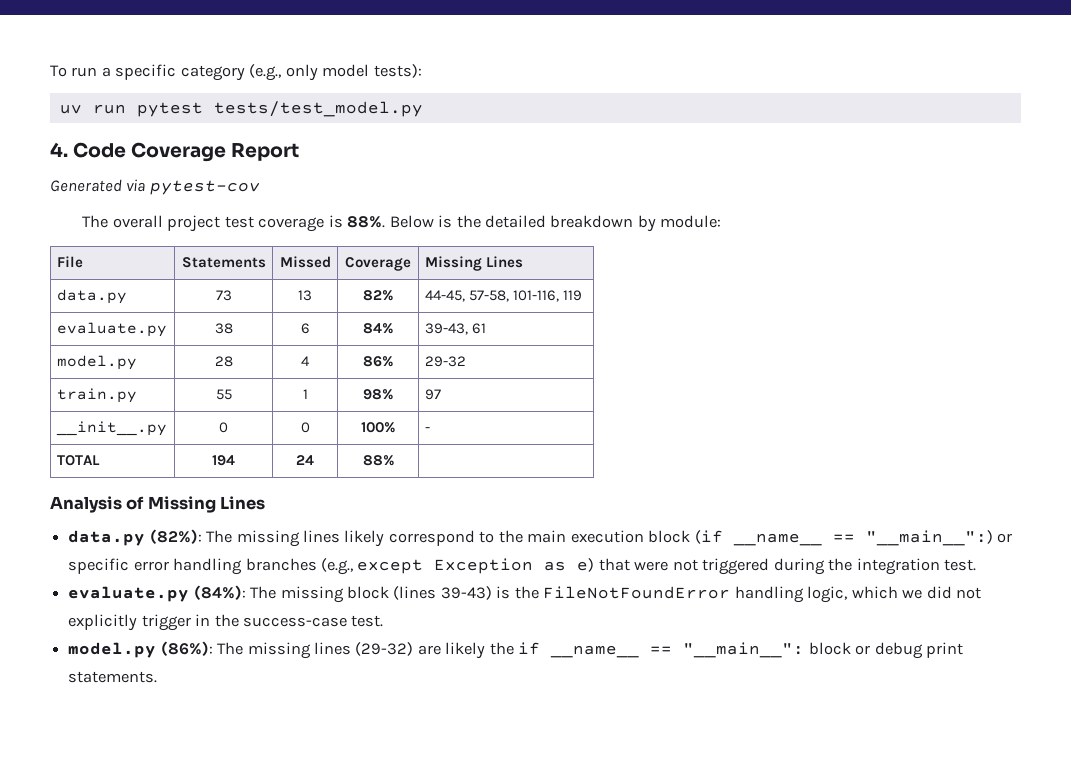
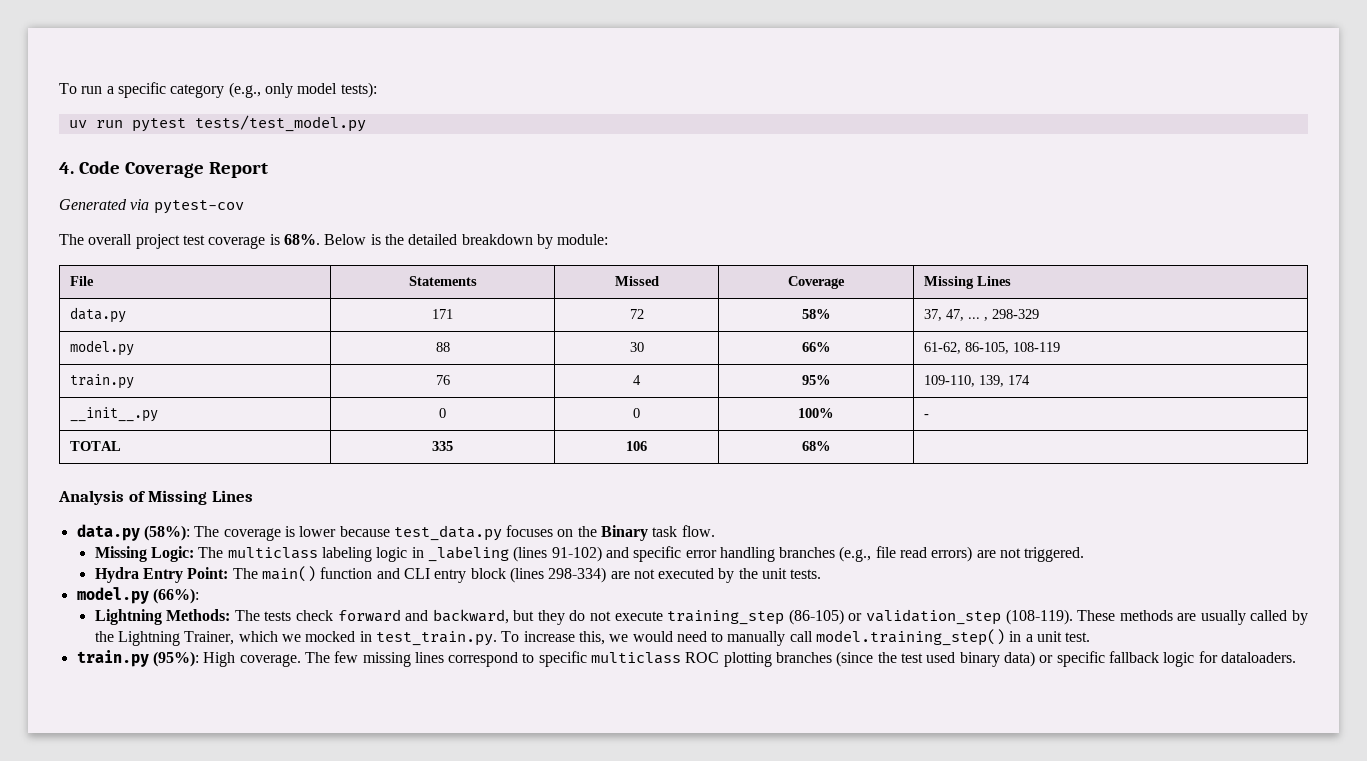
- The overall project test coverage is 88%.
+ The overall project test coverage is 68%.
- data.py | 73 | 13 | 82% | 44-45, 57-58, 101-116, 119
- evaluate.py | 38 | 6 | 84% | 39-43, 61
- model.py | 28 | 4 | 86% | 29-32
- train.py | 55 | 1 | 98% | 97
+ data.py | 171 | 72 | 58% | 37, 47, ... , 298-329
+ model.py | 88 | 30 | 66% | 61-62, 86-105, 108-119
+ train.py | 76 | 4 | 95% | 109-110, 139, 174
- TOTAL | 194 | 24 | 88% |
+ TOTAL | 335 | 106 | 68% |
- data.py (82%): The missing lines likely correspond to the main execution block (if __name__ == "__main__":) or specific error handling branches (e.g., except Exception as e) that were not triggered during the integration test.
- evaluate.py (84%): The missing block (lines 39-43) is the FileNotFoundError handling logic, which we did not explicitly trigger in the success-case test.
- model.py (86%): The missing lines (29-32) are likely the if __name__ == "__main__": block or debug print statements.
+ data.py (58%): The coverage is lower because test_data.py focuses on the Binary task flow.
+ Missing Logic: The multiclass labeling logic in _labeling (lines 91-102) and specific error handling branches (e.g., file read errors) are not triggered.
+ Hydra Entry Point: The main() function and CLI entry block (lines 298-334) are not executed by the unit tests.
+ model.py (66%):
+ Lightning Methods: The tests check forward and backward, but they do not execute training_step (86-105) or validation_step (108-119). These methods are usually called by the Lightning Trainer, which we mocked in test_train.py. To increase this, we would need to manually call model.training_step() in a unit test.
+ train.py (95%): High coverage. The few missing lines correspond to specific multiclass ROC plotting branches (since the test used binary data) or specific fallback logic for dataloaders.

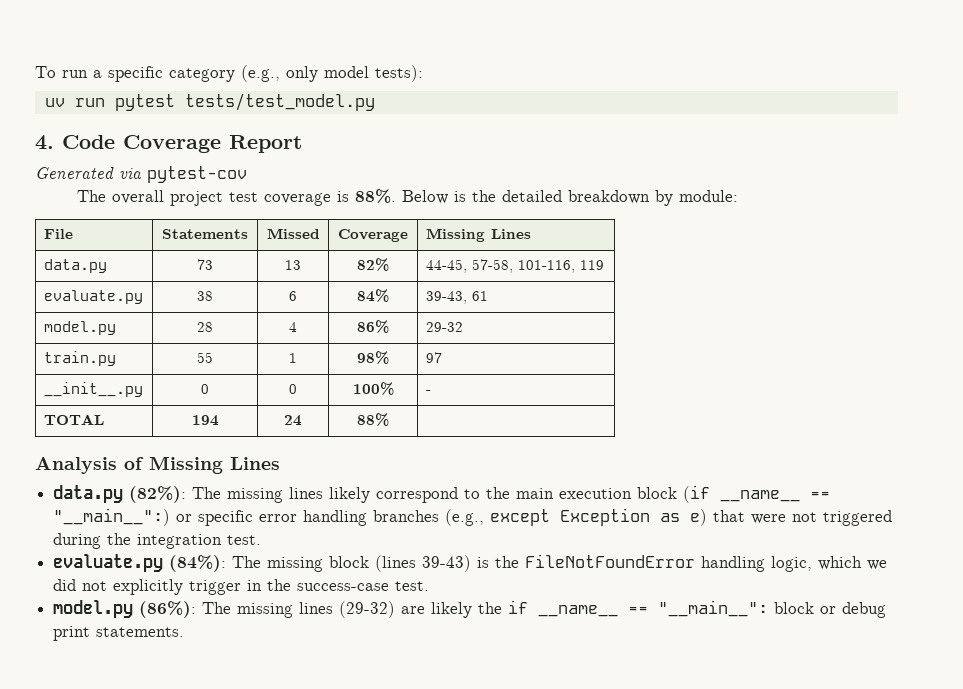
- The overall project test coverage is 68%.
+ The overall project test coverage is 88%.
- data.py | 171 | 72 | 58% | 37, 47, ... , 298-329
- model.py | 88 | 30 | 66% | 61-62, 86-105, 108-119
- train.py | 76 | 4 | 95% | 109-110, 139, 174
+ data.py | 73 | 13 | 82% | 44-45, 57-58, 101-116, 119
+ evaluate.py | 38 | 6 | 84% | 39-43, 61
+ model.py | 28 | 4 | 86% | 29-32
+ train.py | 55 | 1 | 98% | 97
- TOTAL | 335 | 106 | 68% |
+ TOTAL | 194 | 24 | 88% |
- data.py (58%): The coverage is lower because test_data.py focuses on the Binary task flow.
- Missing Logic: The multiclass labeling logic in _labeling (lines 91-102) and specific error handling branches (e.g., file read errors) are not triggered.
- Hydra Entry Point: The main() function and CLI entry block (lines 298-334) are not executed by the unit tests.
- model.py (66%):
- Lightning Methods: The tests check forward and backward, but they do not execute training_step (86-105) or validation_step (108-119). These methods are usually called by the Lightning Trainer, which we mocked in test_train.py. To increase this, we would need to manually call model.training_step() in a unit test.
- train.py (95%): High coverage. The few missing lines correspond to specific multiclass ROC plotting branches (since the test used binary data) or specific fallback logic for dataloaders.
+ data.py (82%): The missing lines likely correspond to the main execution block (if __name__ == "__main__":) or specific error handling branches (e.g., except Exception as e) that were not triggered during the integration test.
+ evaluate.py (84%): The missing block (lines 39-43) is the FileNotFoundError handling logic, which we did not explicitly trigger in the success-case test.
+ model.py (86%): The missing lines (29-32) are likely the if __name__ == "__main__": block or debug print statements.

